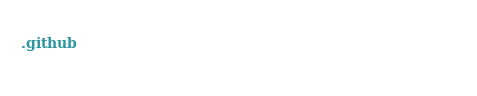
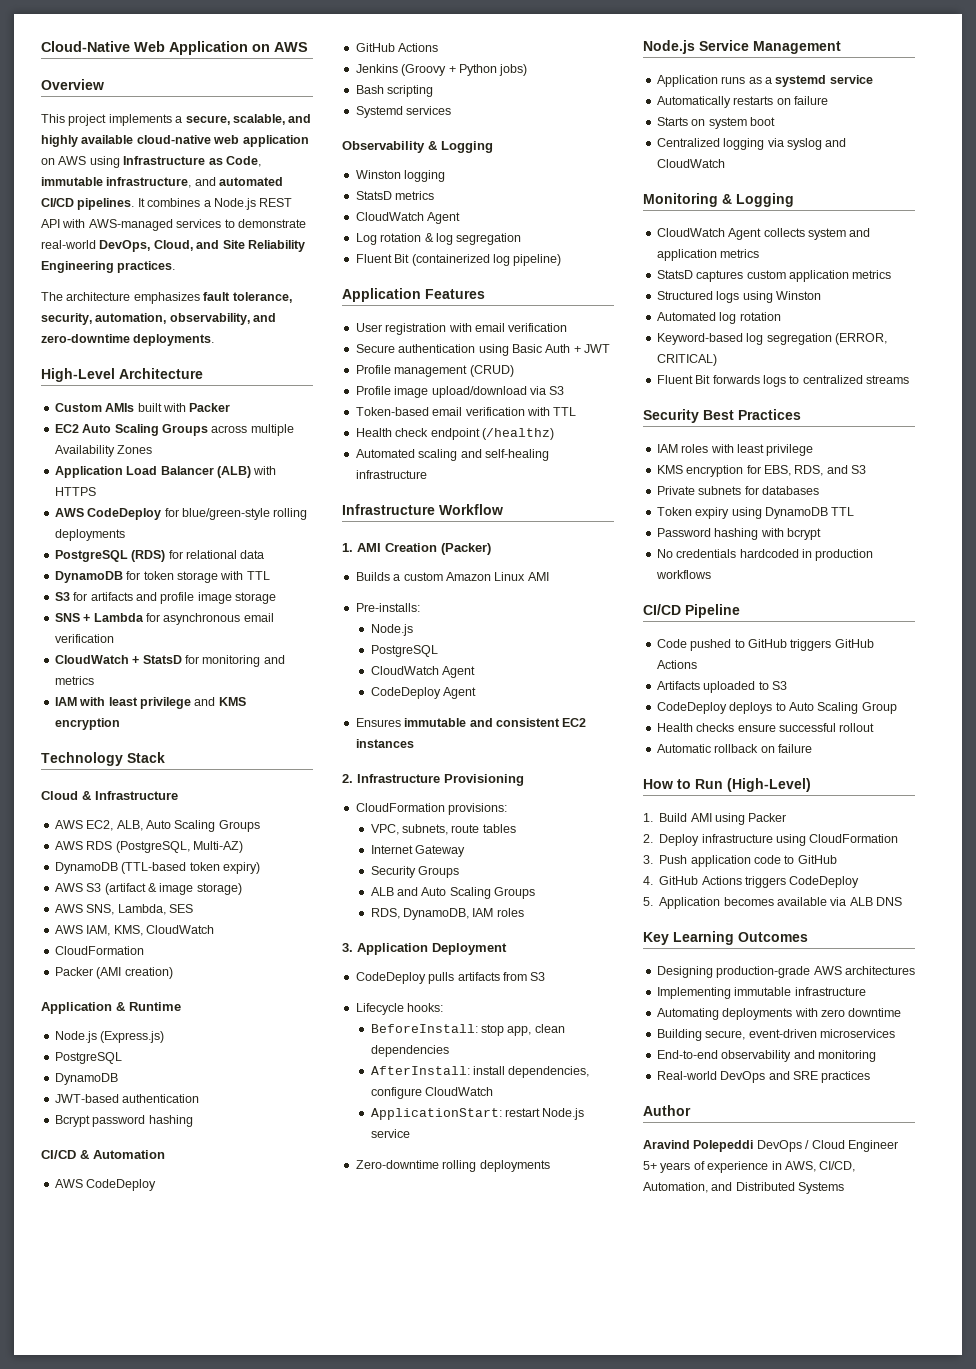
- .github
+ Cloud-Native Web Application on AWS
+ Overview
+ This project implements a secure, scalable, and highly available cloud-native web application on AWS using Infrastructure as Code, immutable infrastructure, and automated CI/CD pipelines. It combines a Node.js REST API with AWS-managed services to demonstrate real-world DevOps, Cloud, and Site Reliability Engineering practices.
+ The architecture emphasizes fault tolerance, security, automation, observability, and zero-downtime deployments.
+ High-Level Architecture
+ Custom AMIs built with Packer
+ EC2 Auto Scaling Groups across multiple Availability Zones
+ Application Load Balancer (ALB) with HTTPS
+ AWS CodeDeploy for blue/green-style rolling deployments
+ PostgreSQL (RDS) for relational data
+ DynamoDB for token storage with TTL
+ S3 for artifacts and profile image storage
+ SNS + Lambda for asynchronous email verification
+ CloudWatch + StatsD for monitoring and metrics
+ IAM with least privilege and KMS encryption
+ Technology Stack
+ Cloud & Infrastructure
+ AWS EC2, ALB, Auto Scaling Groups
+ AWS RDS (PostgreSQL, Multi-AZ)
+ DynamoDB (TTL-based token expiry)
+ AWS S3 (artifact & image storage)
+ AWS SNS, Lambda, SES
+ AWS IAM, KMS, CloudWatch
+ CloudFormation
+ Packer (AMI creation)
+ Application & Runtime
+ Node.js (Express.js)
+ PostgreSQL
+ DynamoDB
+ JWT-based authentication
+ Bcrypt password hashing
+ CI/CD & Automation
+ AWS CodeDeploy
+ GitHub Actions
+ Jenkins (Groovy + Python jobs)
+ Bash scripting
+ Systemd services
+ Observability & Logging
+ Winston logging
+ StatsD metrics
+ CloudWatch Agent
+ Log rotation & log segregation
+ Fluent Bit (containerized log pipeline)
+ Application Features
+ User registration with email verification
+ Secure authentication using Basic Auth + JWT
+ Profile management (CRUD)
+ Profile image upload/download via S3
+ Token-based email verification with TTL
+ Health check endpoint (/healthz)
+ Automated scaling and self-healing infrastructure
+ Infrastructure Workflow
+ 1. AMI Creation (Packer)
+ Builds a custom Amazon Linux AMI
+ Pre-installs:
+ Node.js
+ PostgreSQL
+ CloudWatch Agent
+ CodeDeploy Agent
+ Ensures immutable and consistent EC2 instances
+ 2. Infrastructure Provisioning
+ CloudFormation provisions:
+ VPC, subnets, route tables
+ Internet Gateway
+ Security Groups
+ ALB and Auto Scaling Groups
+ RDS, DynamoDB, IAM roles
+ 3. Application Deployment
+ CodeDeploy pulls artifacts from S3
+ Lifecycle hooks:
+ BeforeInstall: stop app, clean dependencies
+ AfterInstall: install dependencies, configure CloudWatch
+ ApplicationStart: restart Node.js service
+ Zero-downtime rolling deployments
+ Node.js Service Management
+ Application runs as a systemd service
+ Automatically restarts on failure
+ Starts on system boot
+ Centralized logging via syslog and CloudWatch
+ Monitoring & Logging
+ CloudWatch Agent collects system and application metrics
+ StatsD captures custom application metrics
+ Structured logs using Winston
+ Automated log rotation
+ Keyword-based log segregation (ERROR, CRITICAL)
+ Fluent Bit forwards logs to centralized streams
+ Security Best Practices
+ IAM roles with least privilege
+ KMS encryption for EBS, RDS, and S3
+ Private subnets for databases
+ Token expiry using DynamoDB TTL
+ Password hashing with bcrypt
+ No credentials hardcoded in production workflows
+ CI/CD Pipeline
+ Code pushed to GitHub triggers GitHub Actions
+ Artifacts uploaded to S3
+ CodeDeploy deploys to Auto Scaling Group
+ Health checks ensure successful rollout
+ Automatic rollback on failure
+ How to Run (High-Level)
+ 1. Build AMI using Packer
+ 2. Deploy infrastructure using CloudFormation
+ 3. Push application code to GitHub
+ 4. GitHub Actions triggers CodeDeploy
+ 5. Application becomes available via ALB DNS
+ Key Learning Outcomes
+ Designing production-grade AWS architectures
+ Implementing immutable infrastructure
+ Automating deployments with zero downtime
+ Building secure, event-driven microservices
+ End-to-end observability and monitoring
+ Real-world DevOps and SRE practices
+ Author
+ Aravind Polepeddi DevOps / Cloud Engineer 5+ years of experience in AWS, CI/CD, Automation, and Distributed Systems

